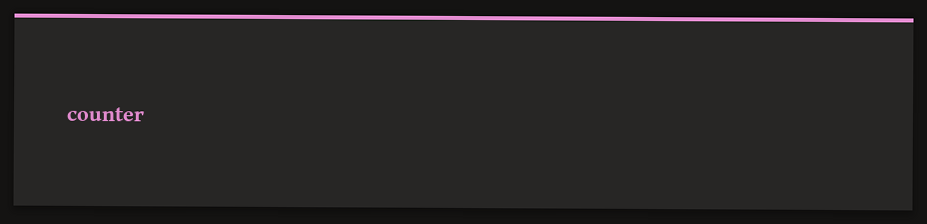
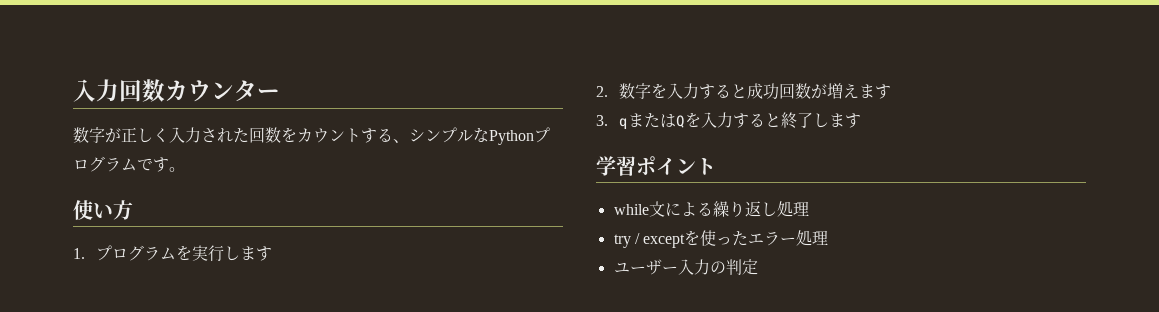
- counter
+ 入力回数カウンター
+ 数字が正しく入力された回数をカウントする、シンプルなPythonプログラムです。
+ 使い方
+ 1.プログラムを実行します
+ 2.数字を入力すると成功回数が増えます
+ 3. qまたはQを入力すると終了します
+ 学習ポイント
+ while文による繰り返し処理
+ try / exceptを使ったエラー処理
+ ユーザー入力の判定

